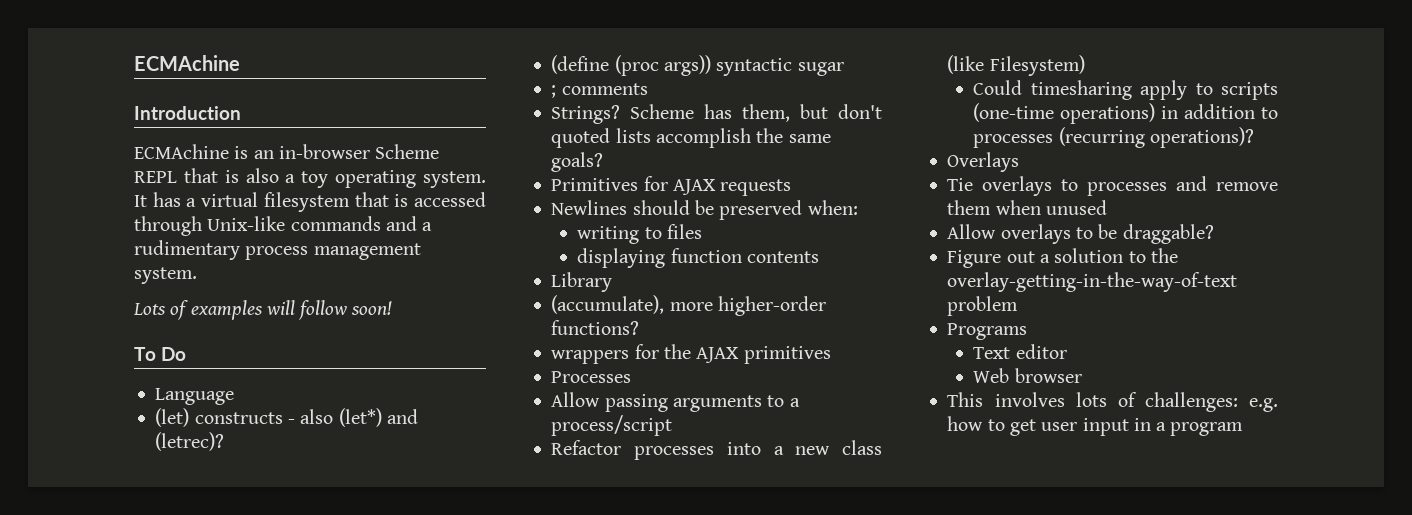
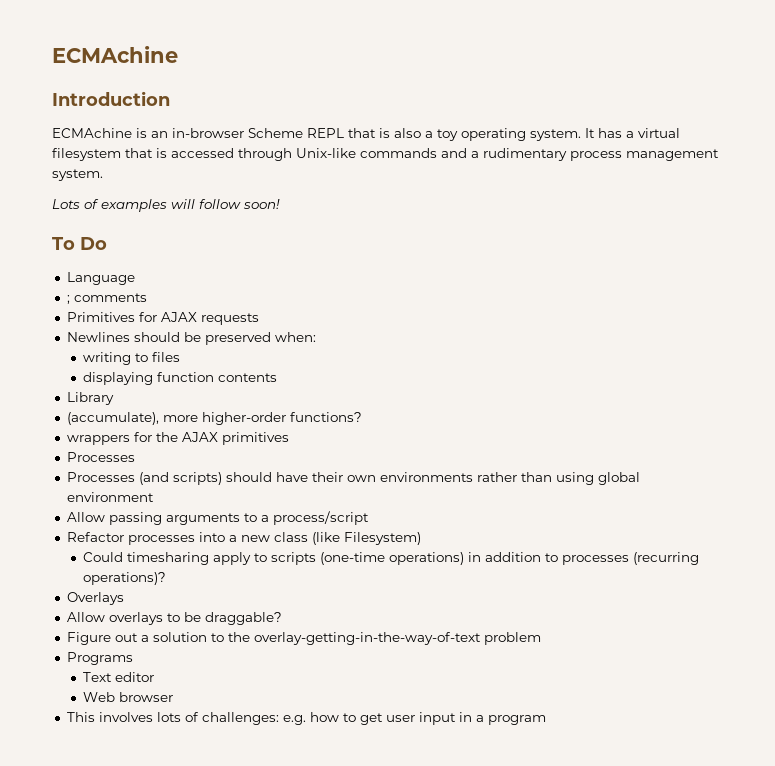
- (let) constructs - also (let*) and (letrec)?
- (define (proc args)) syntactic sugar
  ; comments
- Strings? Scheme has them, but don't quoted lists accomplish the same goals?
+ Processes (and scripts) should have their own environments rather than using global environment
- Tie overlays to processes and remove them when unused

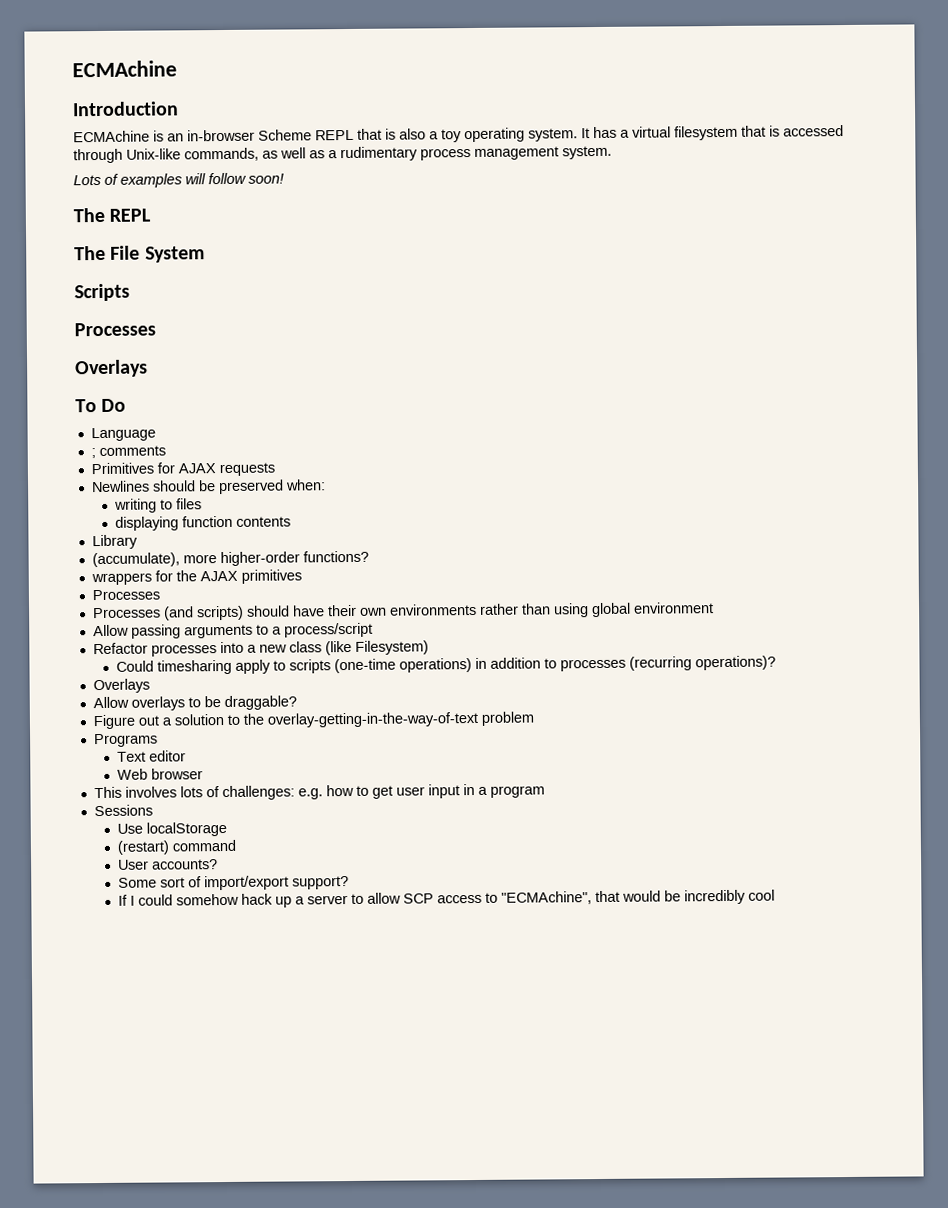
- It has a virtual filesystem that is accessed through Unix-like commands and a rudimentary process management system.
+ It has a virtual filesystem that is accessed through Unix-like commands, as well as a rudimentary process management system.
+ The REPL
+ The File System
+ Scripts
+ Processes
+ Overlays
+ Sessions
+ Use localStorage
+ (restart) command
+ User accounts?
+ Some sort of import/export support?
+ If I could somehow hack up a server to allow SCP access to "ECMAchine", that would be incredibly cool

